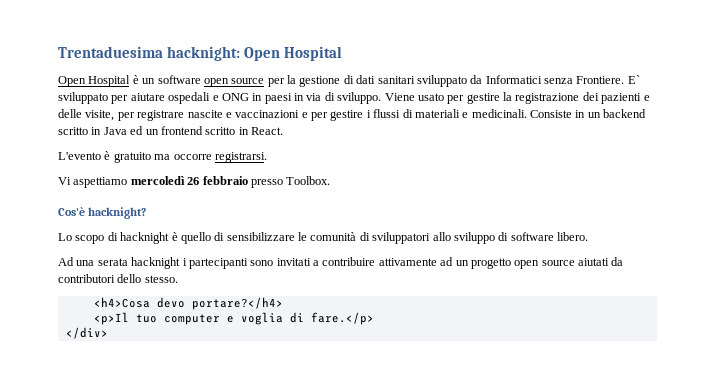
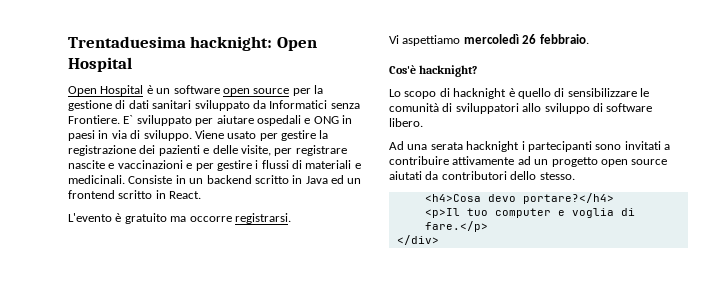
- Vi aspettiamo mercoledì 26 febbraio presso Toolbox.
+ Vi aspettiamo mercoledì 26 febbraio.

